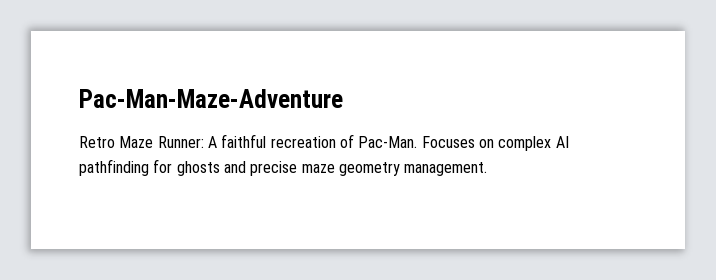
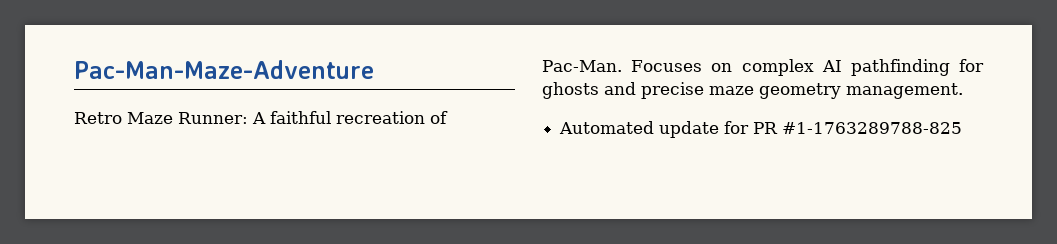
+ Automated update for PR #1-1763289788-825

